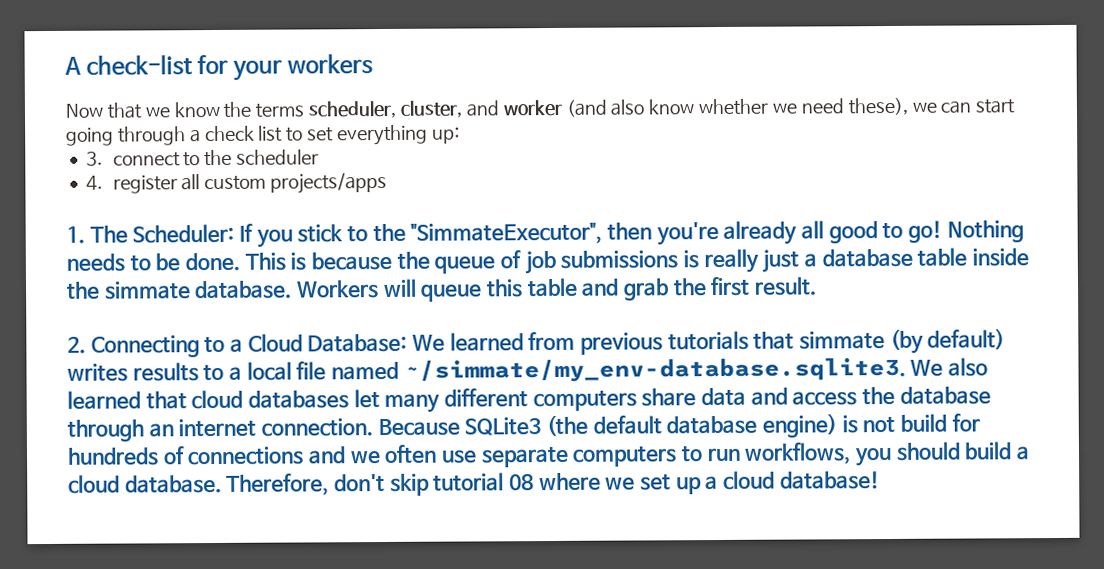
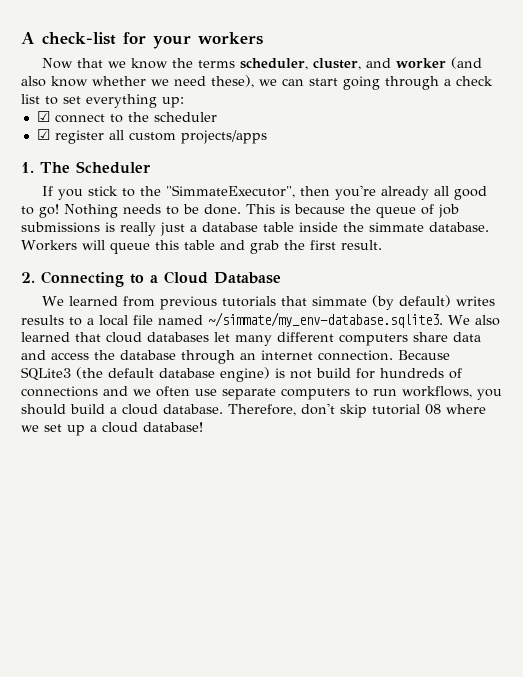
- 3. connect to the scheduler
+ ☑ connect to the scheduler
- 4. register all custom projects/apps
+ ☑ register all custom projects/apps
- 1. The Scheduler: If you stick to the "SimmateExecutor", then you're already all good to go!
+ 1. The Scheduler
+ If you stick to the "SimmateExecutor", then you're already all good to go!
- 2. Connecting to a Cloud Database: We learned from previous tutorials that simmate (by default) writes results to a local file named ~/simmate/my_env-database.sqlite3. We also learned that cloud databases let many different computers share data and access the database through an internet connection.
+ 2. Connecting to a Cloud Database
+ We learned from previous tutorials that simmate (by default) writes results to a local file named ~/simmate/my_env-database.sqlite3. We also learned that cloud databases let many different computers share data and access the database through an internet connection.

